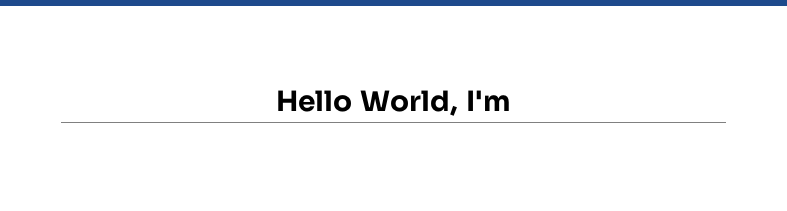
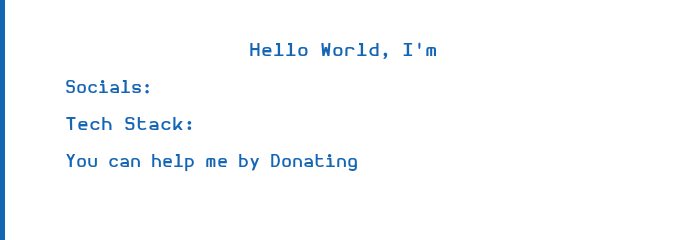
+ Socials:
+ Tech Stack:
+ You can help me by Donating

